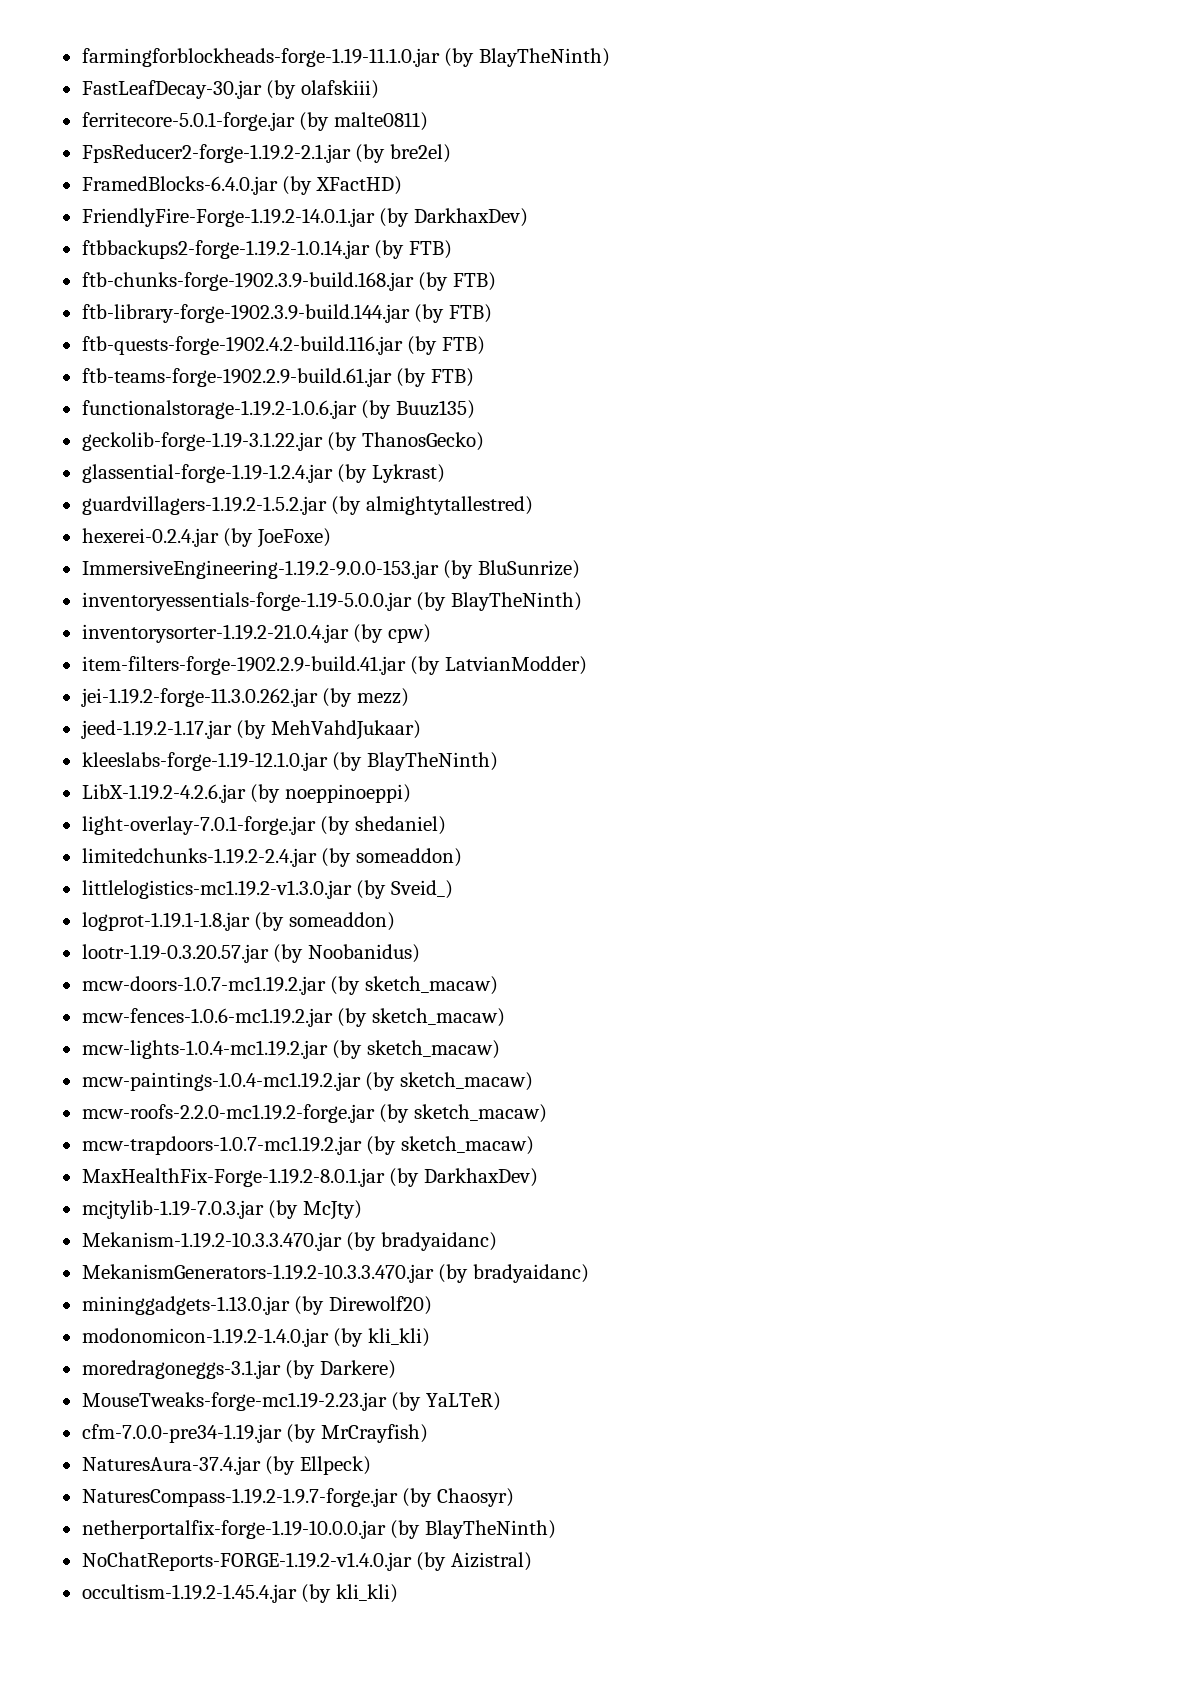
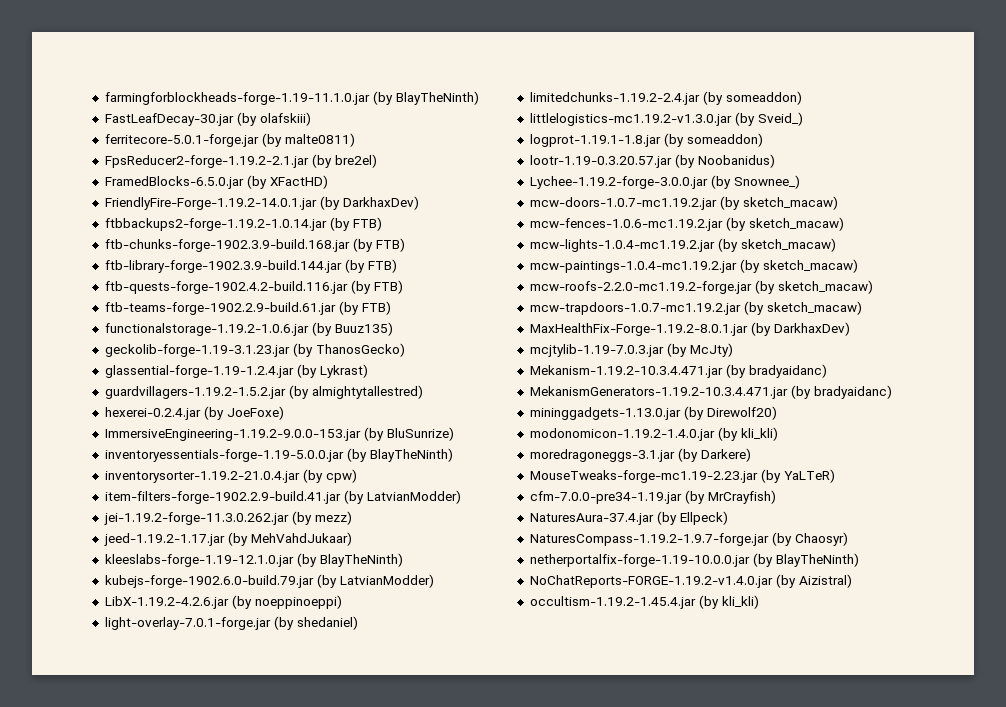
- FramedBlocks-6.4.0.jar (by XFactHD)
+ FramedBlocks-6.5.0.jar (by XFactHD)
- geckolib-forge-1.19-3.1.22.jar (by ThanosGecko)
+ geckolib-forge-1.19-3.1.23.jar (by ThanosGecko)
+ kubejs-forge-1902.6.0-build.79.jar (by LatvianModder)
+ Lychee-1.19.2-forge-3.0.0.jar (by Snownee_)
- Mekanism-1.19.2-10.3.3.470.jar (by bradyaidanc)
- MekanismGenerators-1.19.2-10.3.3.470.jar (by bradyaidanc)
+ Mekanism-1.19.2-10.3.4.471.jar (by bradyaidanc)
+ MekanismGenerators-1.19.2-10.3.4.471.jar (by bradyaidanc)

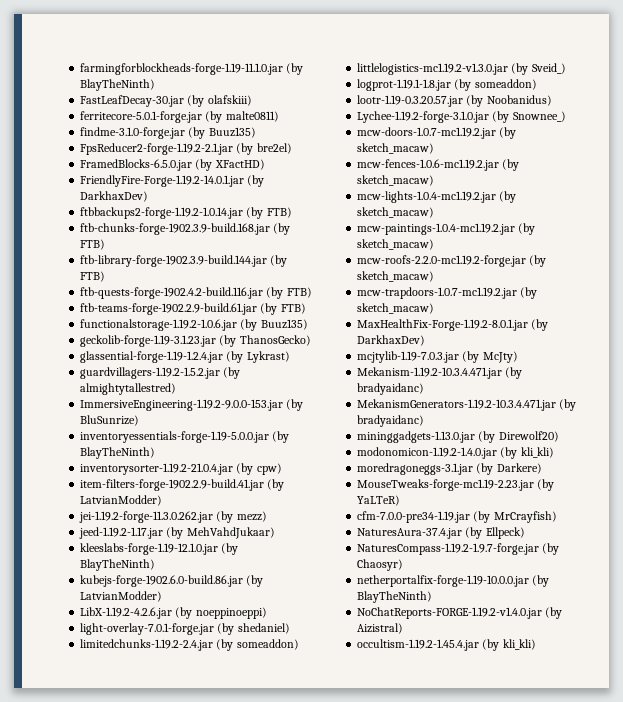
+ findme-3.1.0-forge.jar (by Buuz135)
- hexerei-0.2.4.jar (by JoeFoxe)
- kubejs-forge-1902.6.0-build.79.jar (by LatvianModder)
+ kubejs-forge-1902.6.0-build.86.jar (by LatvianModder)
- Lychee-1.19.2-forge-3.0.0.jar (by Snownee_)
+ Lychee-1.19.2-forge-3.1.0.jar (by Snownee_)

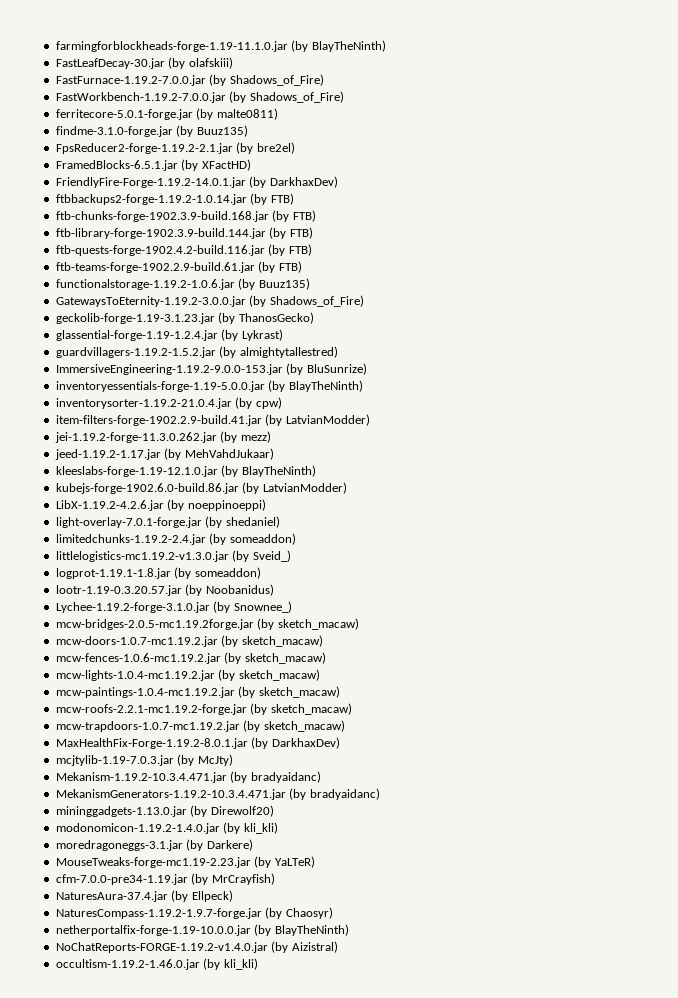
+ FastFurnace-1.19.2-7.0.0.jar (by Shadows_of_Fire)
+ FastWorkbench-1.19.2-7.0.0.jar (by Shadows_of_Fire)
- FramedBlocks-6.5.0.jar (by XFactHD)
+ FramedBlocks-6.5.1.jar (by XFactHD)
+ GatewaysToEternity-1.19.2-3.0.0.jar (by Shadows_of_Fire)
+ mcw-bridges-2.0.5-mc1.19.2forge.jar (by sketch_macaw)
- mcw-roofs-2.2.0-mc1.19.2-forge.jar (by sketch_macaw)
+ mcw-roofs-2.2.1-mc1.19.2-forge.jar (by sketch_macaw)
- occultism-1.19.2-1.45.4.jar (by kli_kli)
+ occultism-1.19.2-1.46.0.jar (by kli_kli)

